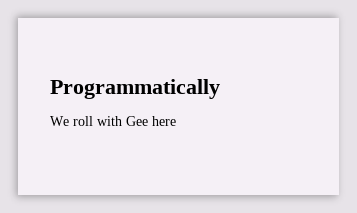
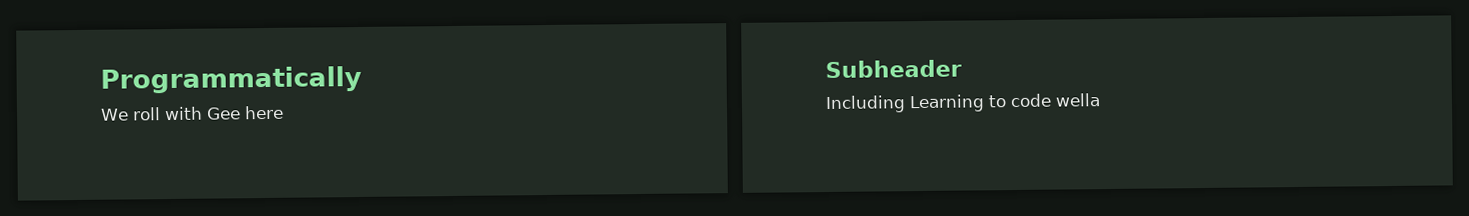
+ Subheader
+ Including Learning to code wella

